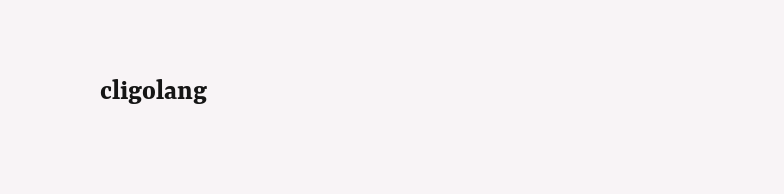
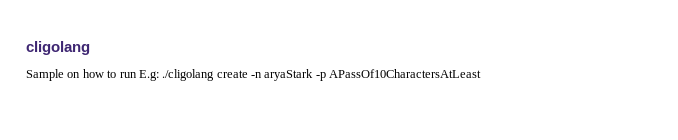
+ Sample on how to run E.g: ./cligolang create -n aryaStark -p APassOf10CharactersAtLeast

